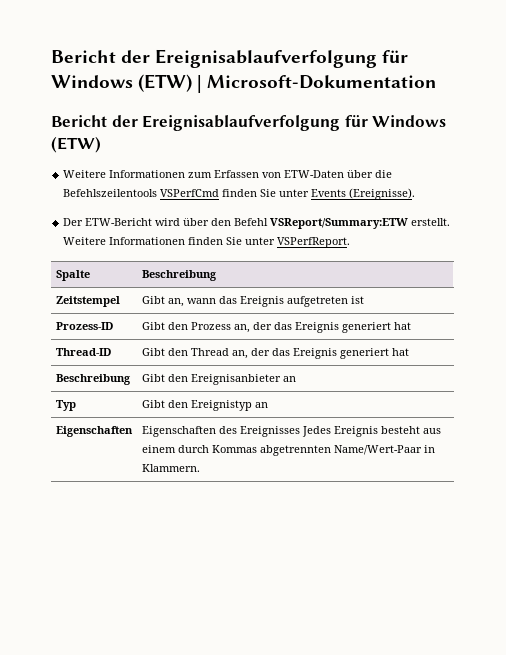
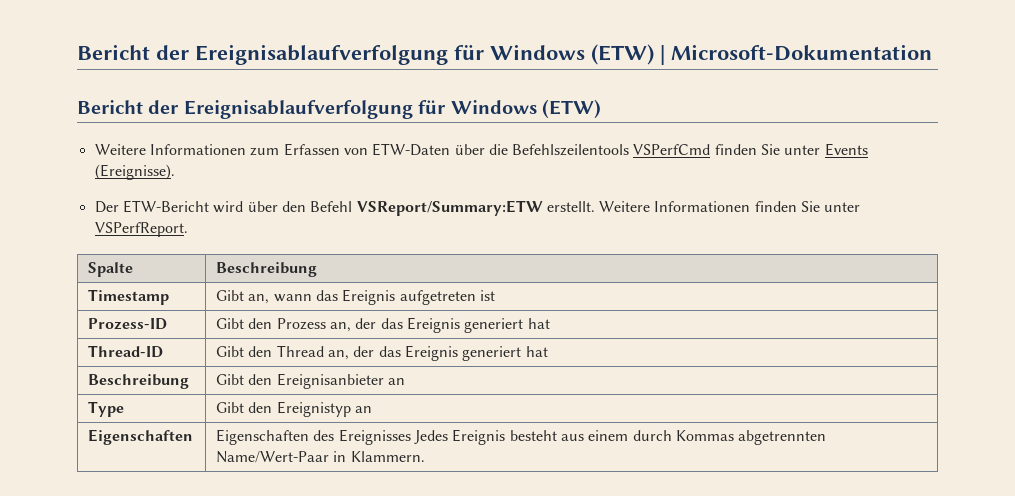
- Zeitstempel | Gibt an, wann das Ereignis aufgetreten ist
+ Timestamp | Gibt an, wann das Ereignis aufgetreten ist
- Typ | Gibt den Ereignistyp an
+ Type | Gibt den Ereignistyp an

